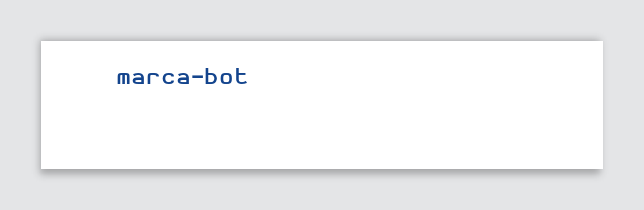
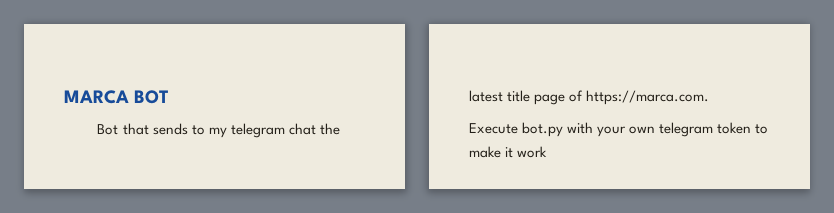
- marca-bot
+ MARCA BOT
+ Bot that sends to my telegram chat the latest title page of https://marca.com.
+ Execute bot.py with your own telegram token to make it work

